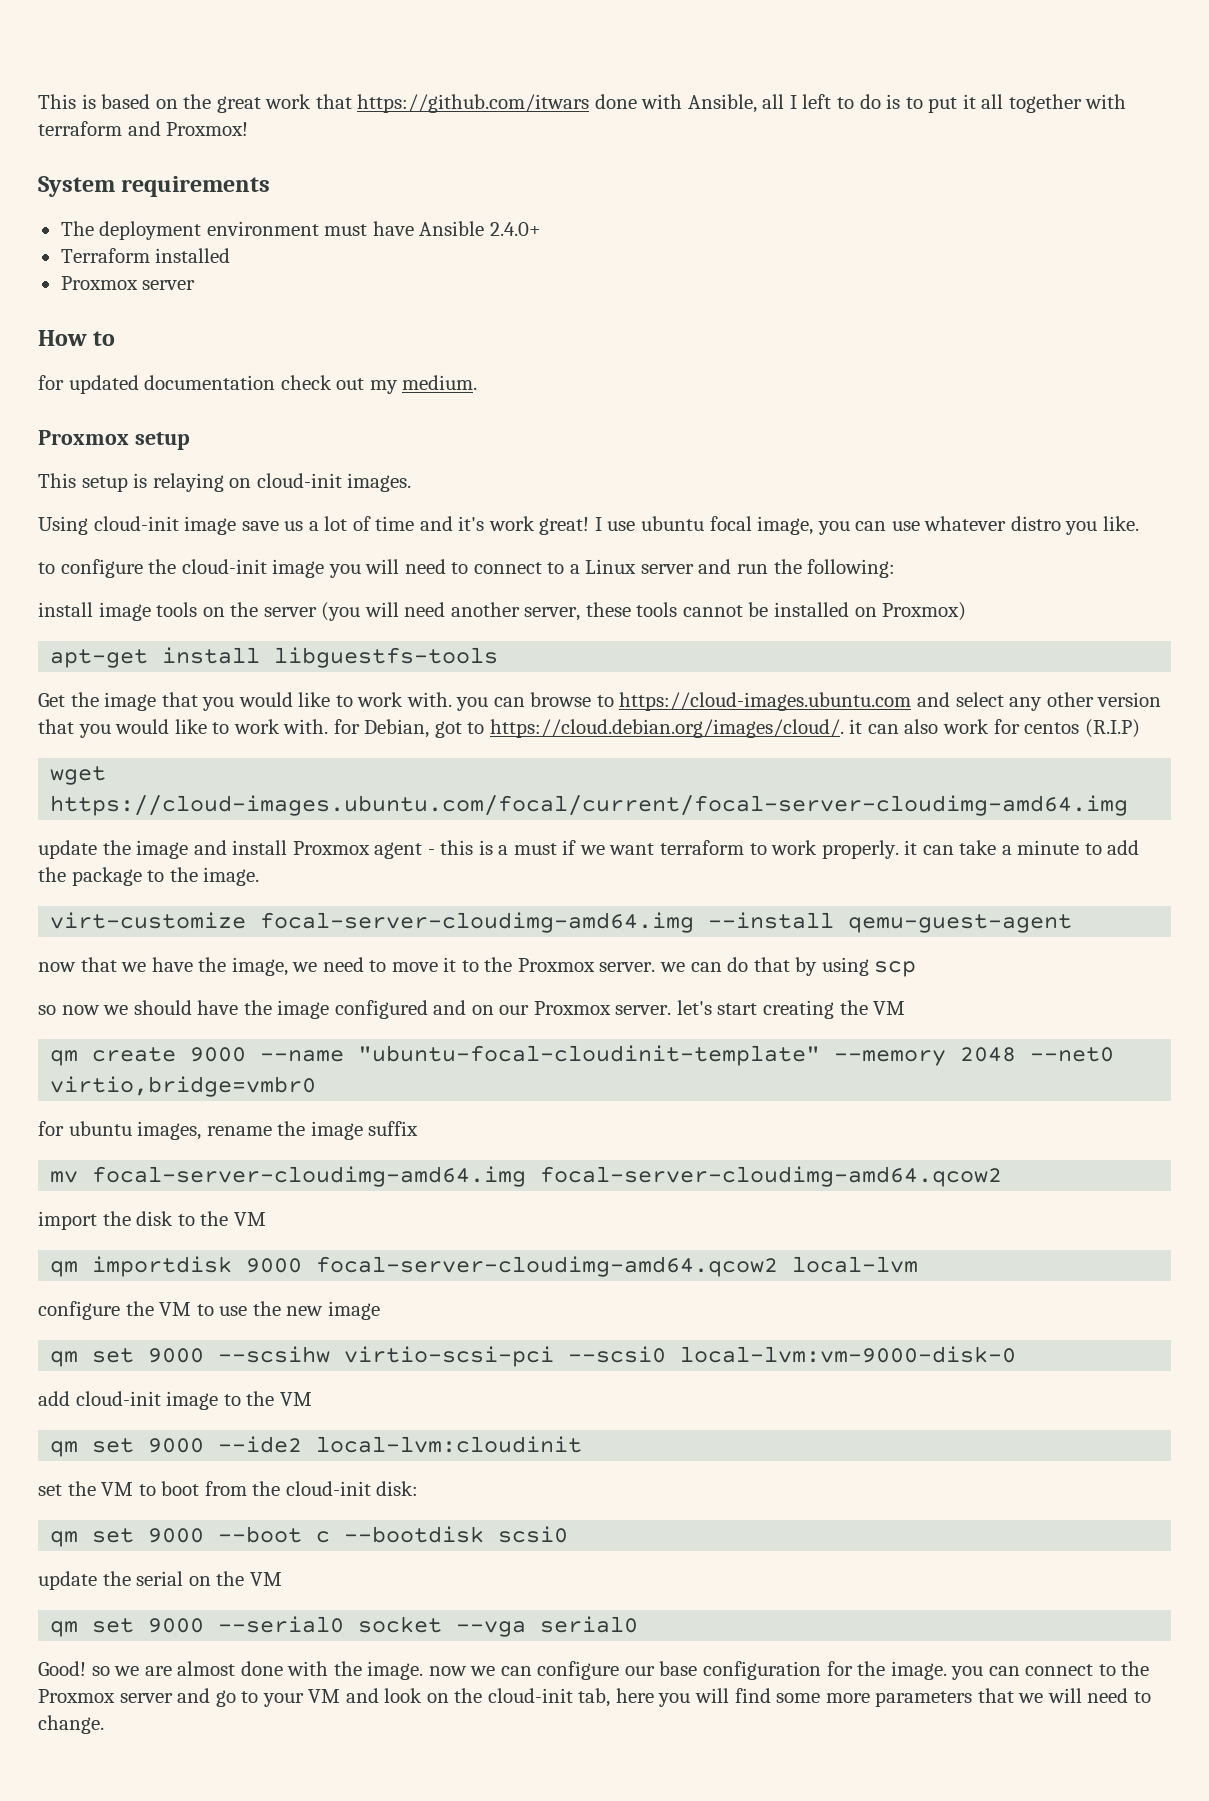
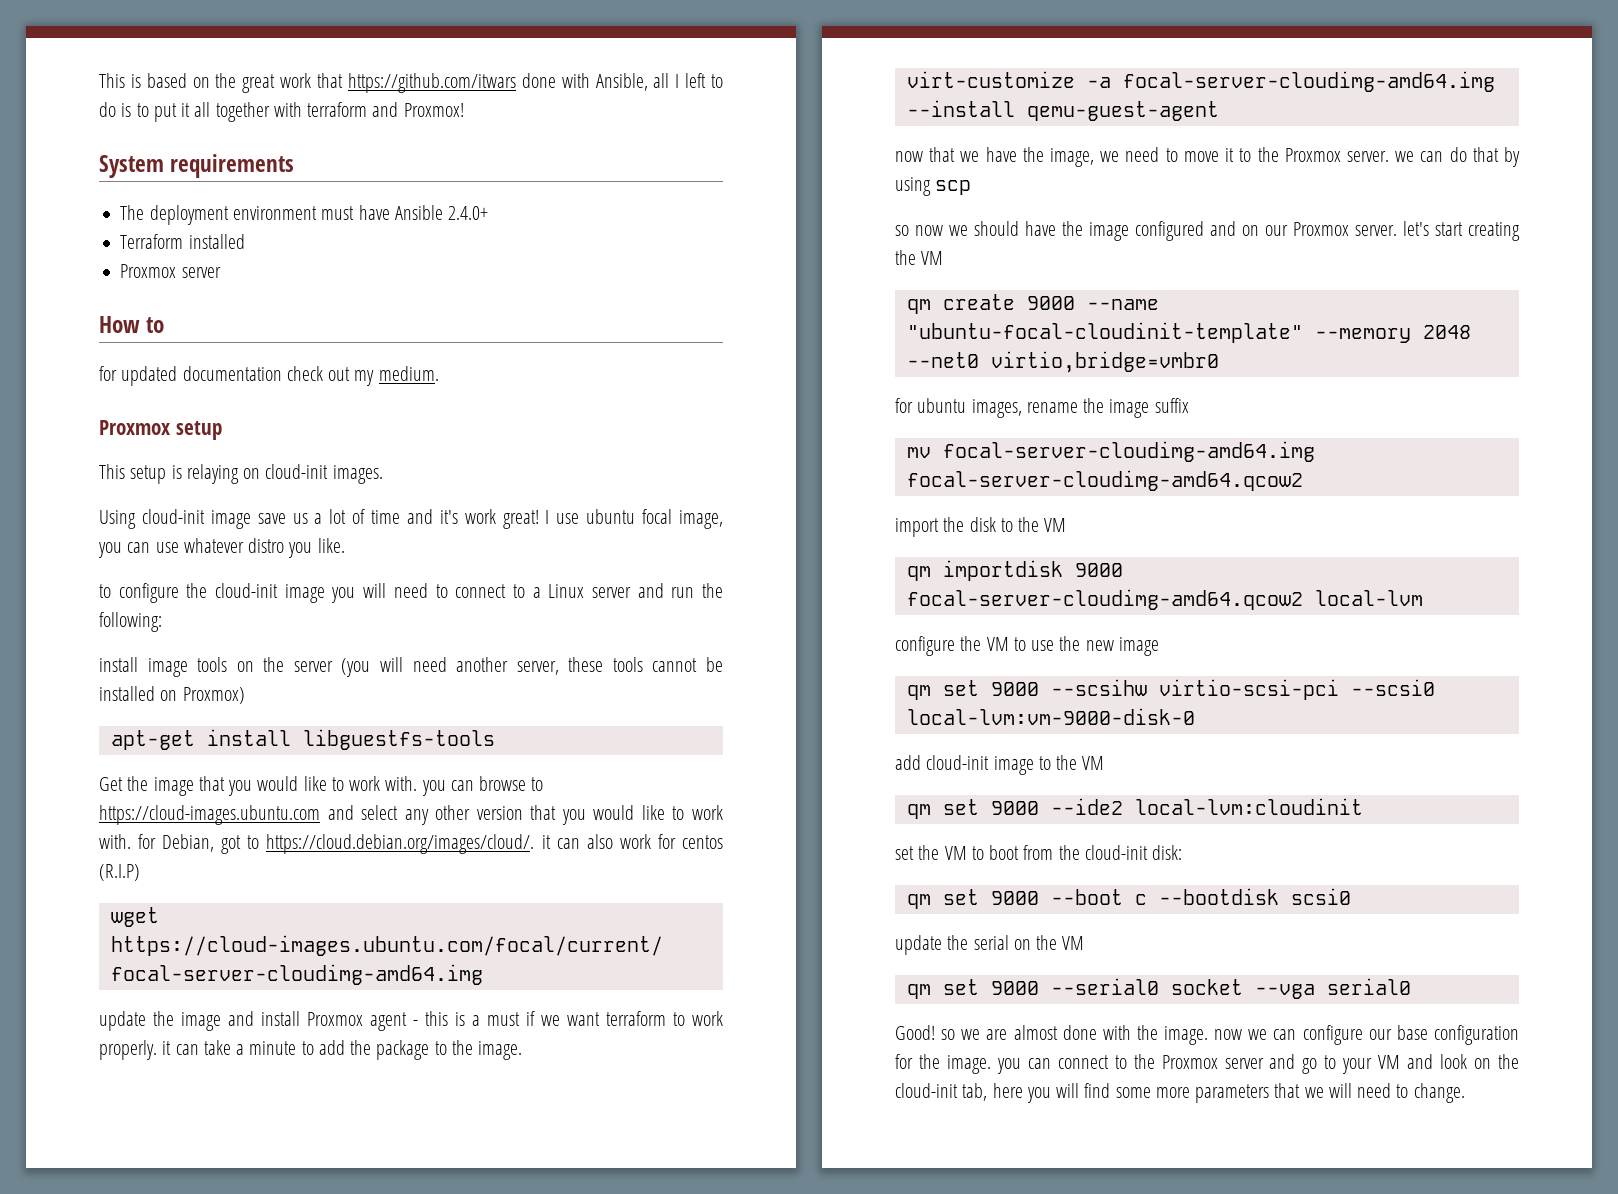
- virt-customize focal-server-cloudimg-amd64.img --install qemu-guest-agent
+ virt-customize -a focal-server-cloudimg-amd64.img --install qemu-guest-agent

